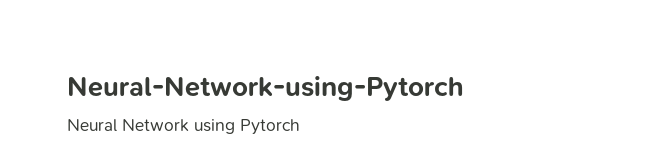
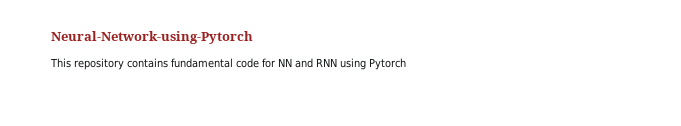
- Neural Network using Pytorch
+ This repository contains fundamental code for NN and RNN using Pytorch

